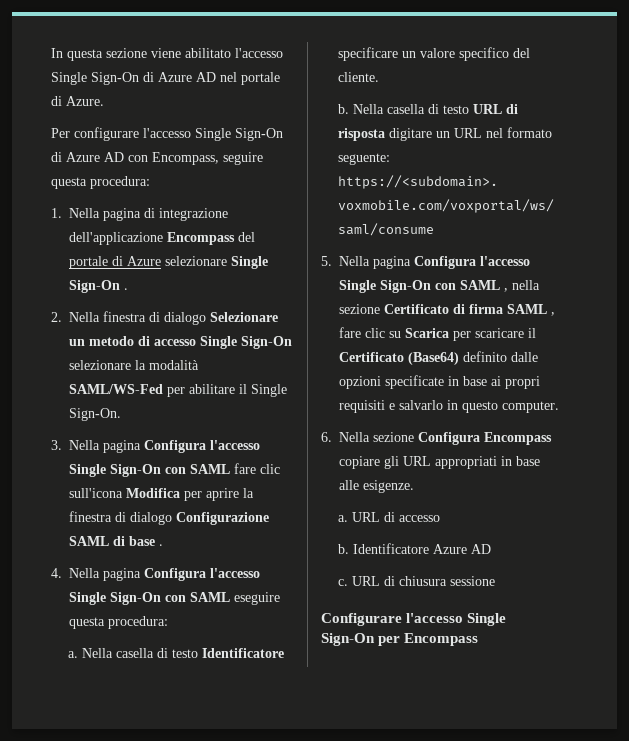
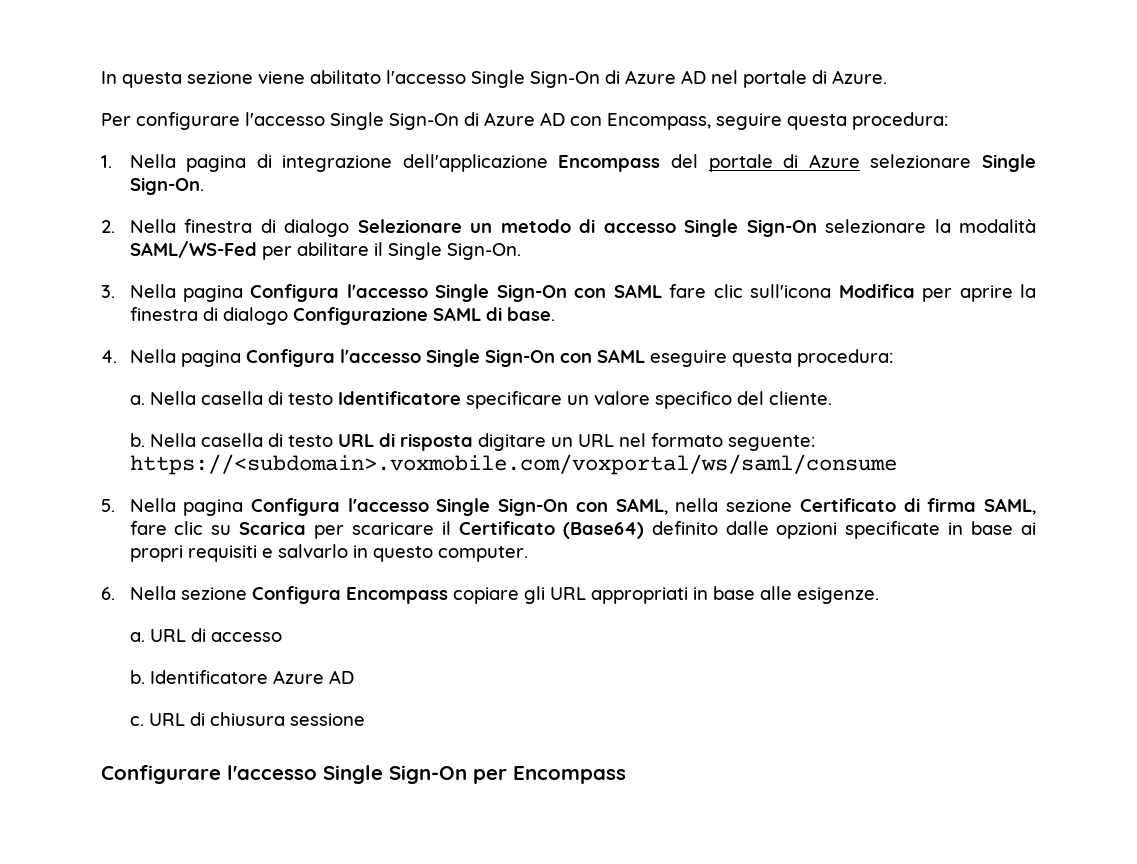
- 1. Nella pagina di integrazione dell'applicazione Encompass del portale di Azure selezionare Single Sign-On .
+ 1. Nella pagina di integrazione dell'applicazione Encompass del portale di Azure selezionare Single Sign-On.
- 3. Nella pagina Configura l'accesso Single Sign-On con SAML fare clic sull'icona Modifica per aprire la finestra di dialogo Configurazione SAML di base .
+ 3. Nella pagina Configura l'accesso Single Sign-On con SAML fare clic sull'icona Modifica per aprire la finestra di dialogo Configurazione SAML di base.
- 5. Nella pagina Configura l'accesso Single Sign-On con SAML , nella sezione Certificato di firma SAML , fare clic su Scarica per scaricare il Certificato (Base64) definito dalle opzioni specificate in base ai propri requisiti e salvarlo in questo computer.
+ 5. Nella pagina Configura l'accesso Single Sign-On con SAML, nella sezione Certificato di firma SAML, fare clic su Scarica per scaricare il Certificato (Base64) definito dalle opzioni specificate in base ai propri requisiti e salvarlo in questo computer.

